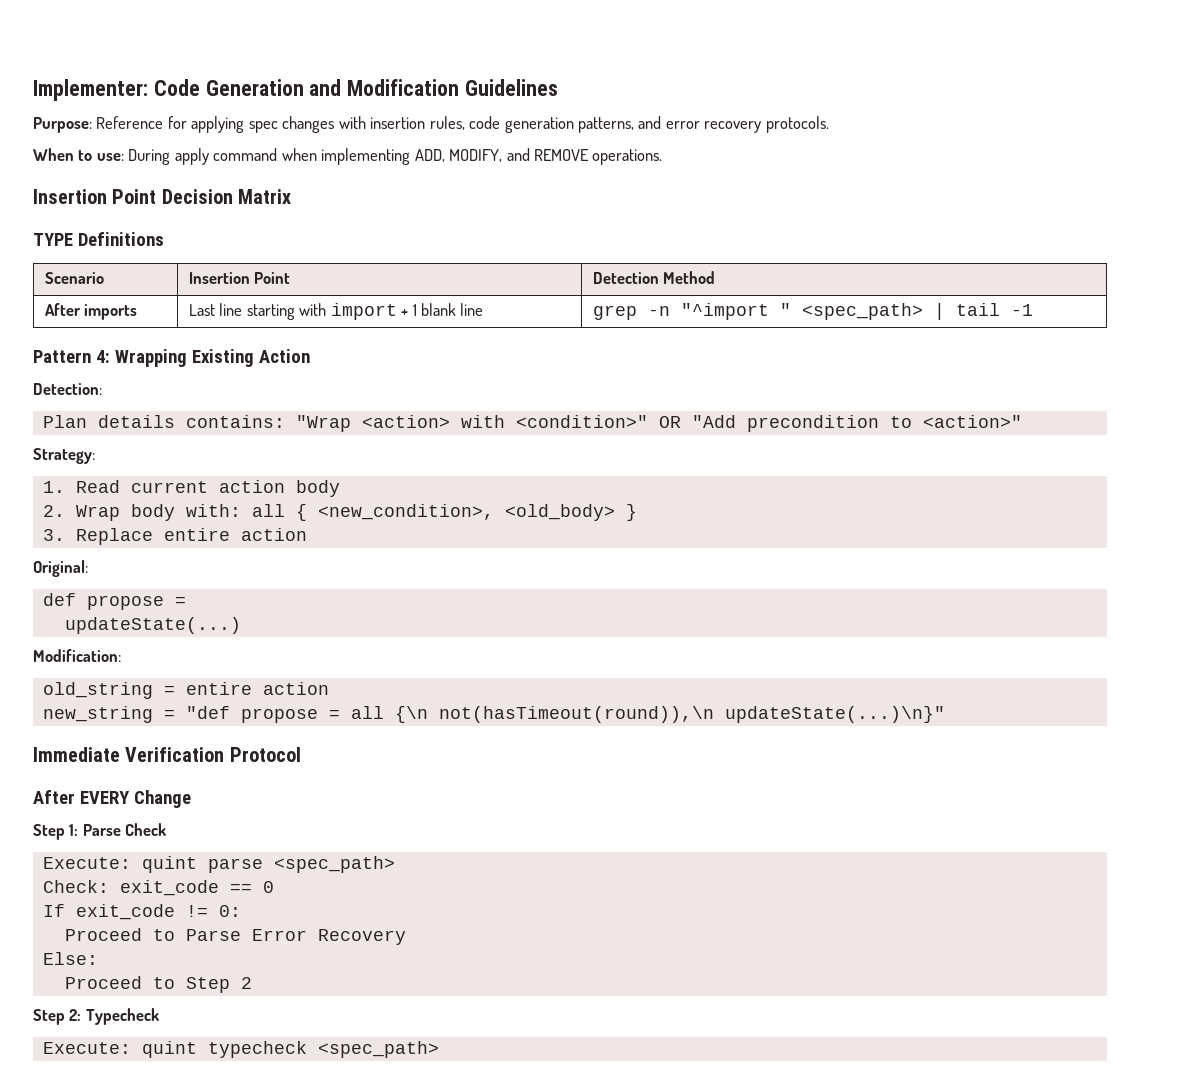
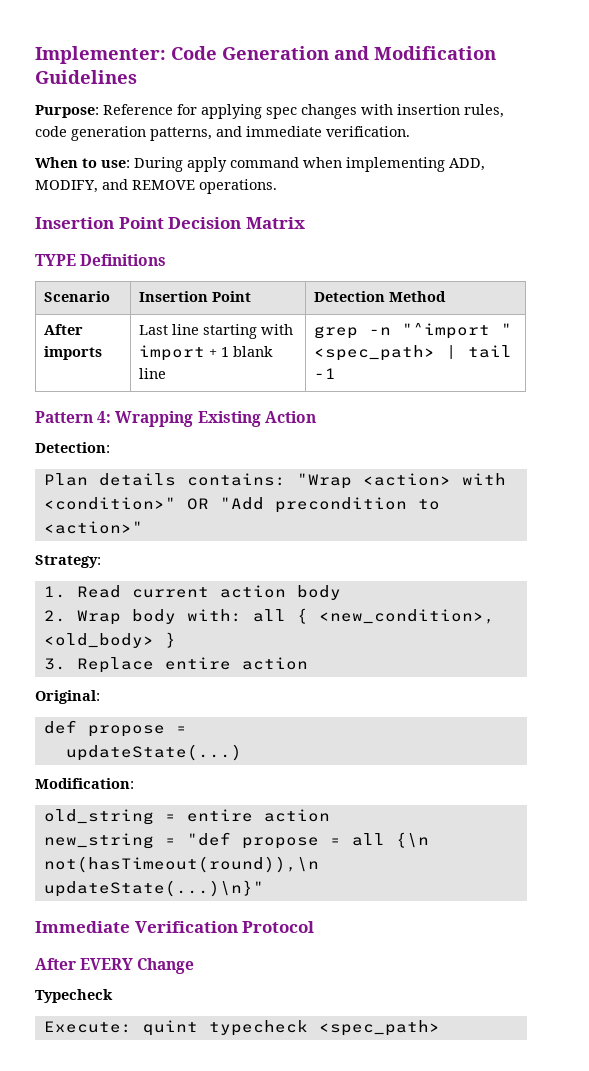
- Purpose: Reference for applying spec changes with insertion rules, code generation patterns, and error recovery protocols.
+ Purpose: Reference for applying spec changes with insertion rules, code generation patterns, and immediate verification.
- Step 1: Parse Check
- Execute: quint parse <spec_path>
- Check: exit_code == 0
- If exit_code != 0:
- Proceed to Parse Error Recovery
- Else:
- Proceed to Step 2
- Step 2: Typecheck
+ Typecheck

